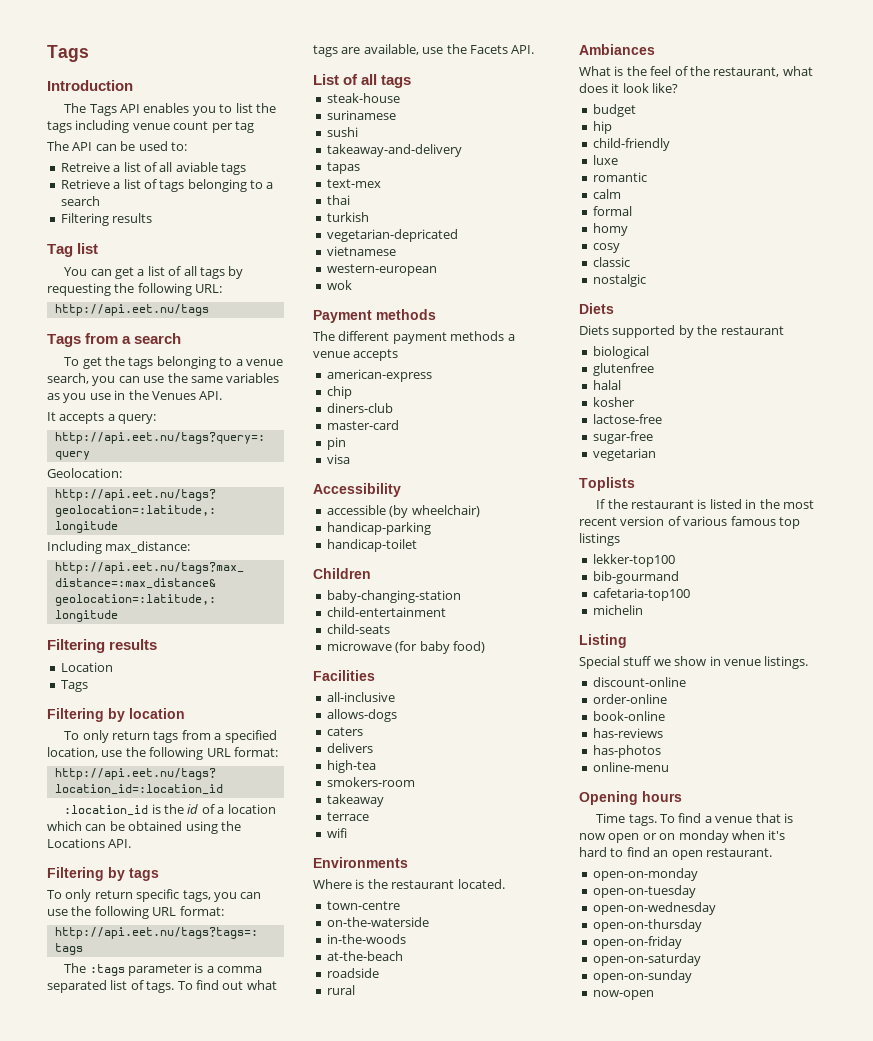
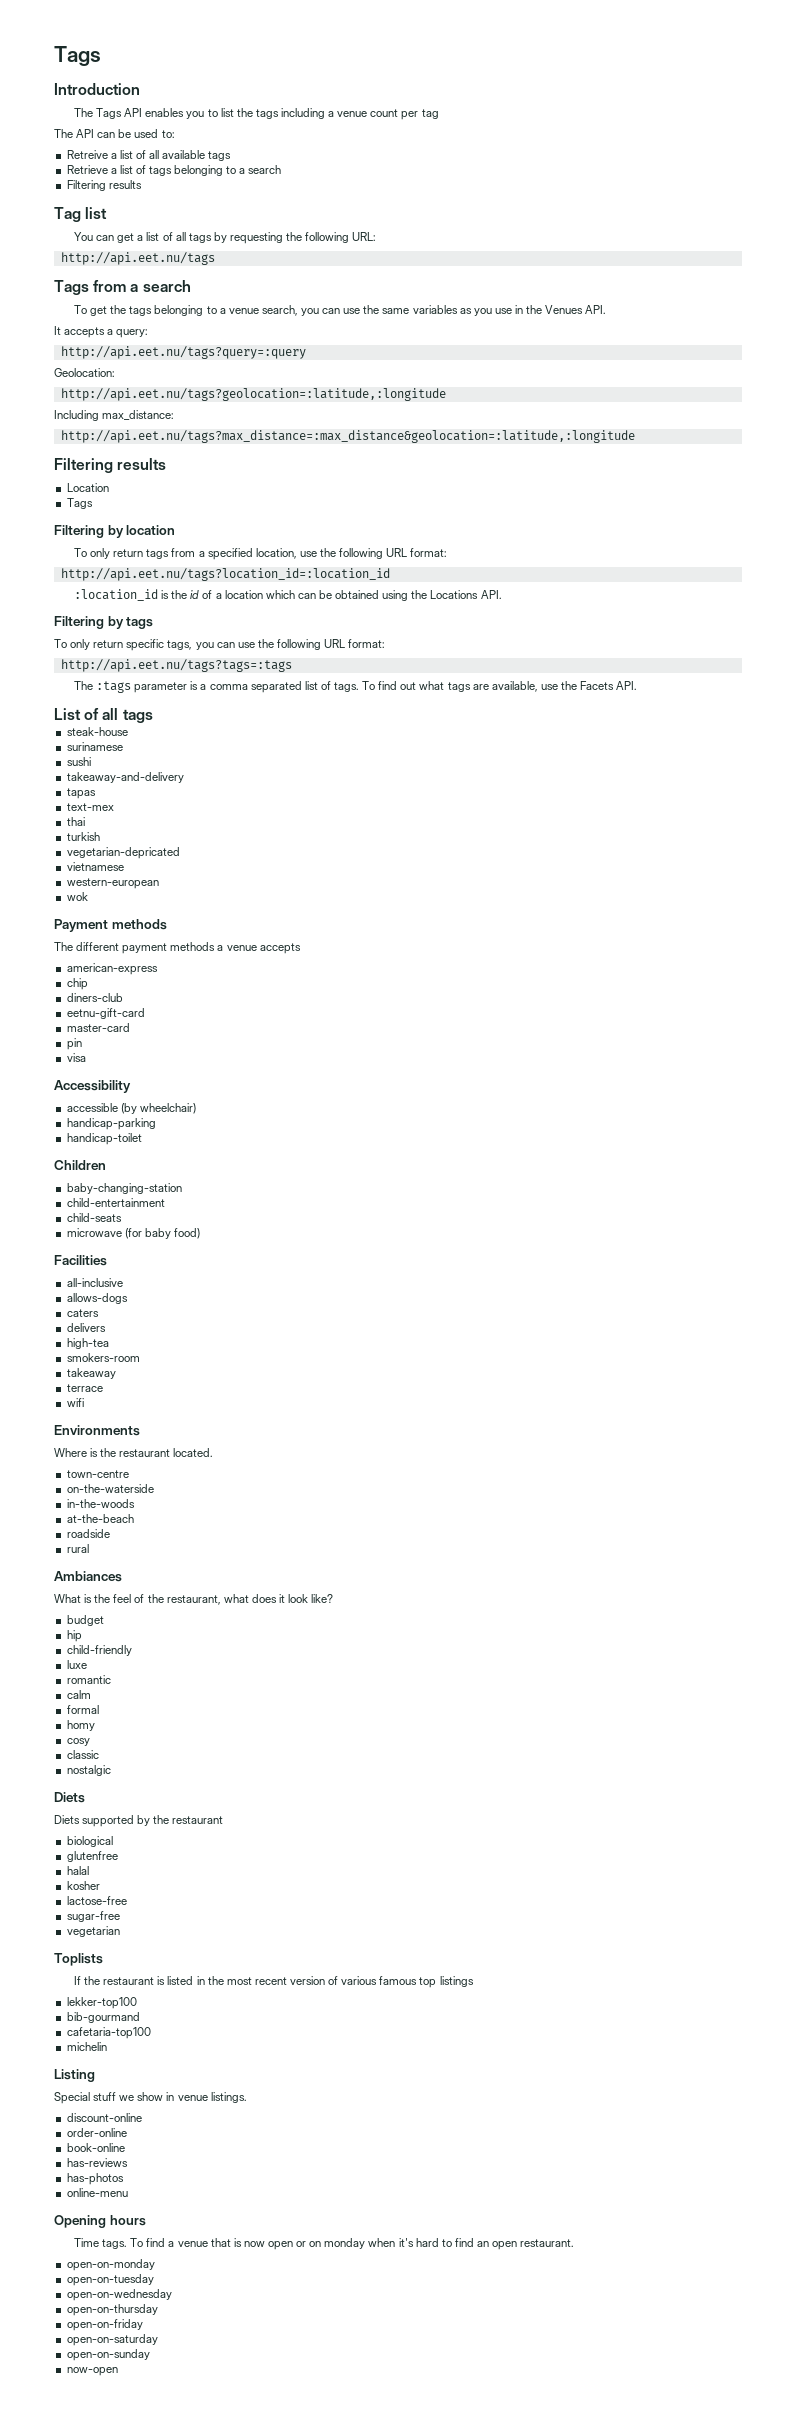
- The Tags API enables you to list the tags including venue count per tag
+ The Tags API enables you to list the tags including a venue count per tag
- Retreive a list of all aviable tags
+ Retreive a list of all available tags
+ eetnu-gift-card

